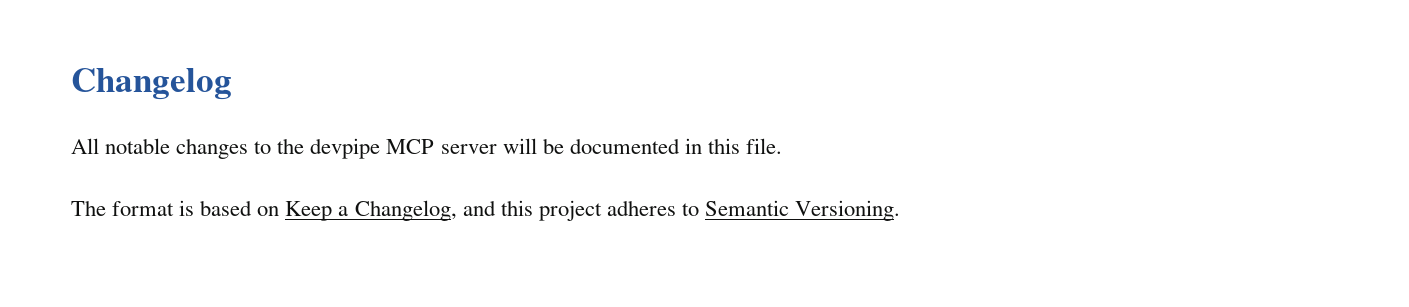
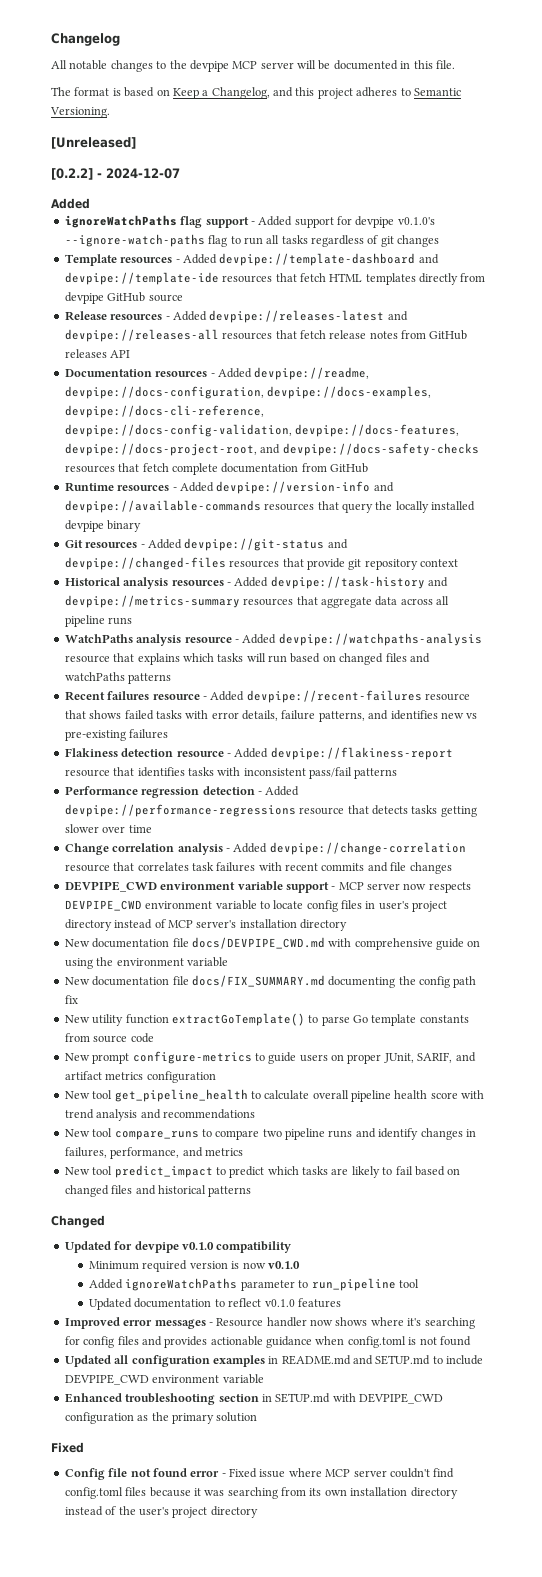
+ [Unreleased]
+ [0.2.2] - 2024-12-07
+ Added
+ ignoreWatchPaths flag support - Added support for devpipe v0.1.0's --ignore-watch-paths flag to run all tasks regardless of git changes
+ Template resources - Added devpipe://template-dashboard and devpipe://template-ide resources that fetch HTML templates directly from devpipe GitHub source
+ Release resources - Added devpipe://releases-latest and devpipe://releases-all resources that fetch release notes from GitHub releases API
+ Documentation resources - Added devpipe://readme, devpipe://docs-configuration, devpipe://docs-examples, devpipe://docs-cli-reference, devpipe://docs-config-validation, devpipe://docs-features, devpipe://docs-project-root, and devpipe://docs-safety-checks resources that fetch complete documentation from GitHub
+ Runtime resources - Added devpipe://version-info and devpipe://available-commands resources that query the locally installed devpipe binary
+ Git resources - Added devpipe://git-status and devpipe://changed-files resources that provide git repository context
+ Historical analysis resources - Added devpipe://task-history and devpipe://metrics-summary resources that aggregate data across all pipeline runs
+ WatchPaths analysis resource - Added devpipe://watchpaths-analysis resource that explains which tasks will run based on changed files and watchPaths patterns
+ Recent failures resource - Added devpipe://recent-failures resource that shows failed tasks with error details, failure patterns, and identifies new vs pre-existing failures
+ Flakiness detection resource - Added devpipe://flakiness-report resource that identifies tasks with inconsistent pass/fail patterns
+ Performance regression detection - Added devpipe://performance-regressions resource that detects tasks getting slower over time
+ Change correlation analysis - Added devpipe://change-correlation resource that correlates task failures with recent commits and file changes
+ DEVPIPE_CWD environment variable support - MCP server now respects DEVPIPE_CWD environment variable to locate config files in user's project directory instead of MCP server's installation directory
+ New documentation file docs/DEVPIPE_CWD.md with comprehensive guide on using the environment variable
+ New documentation file docs/FIX_SUMMARY.md documenting the config path fix
+ New utility function extractGoTemplate() to parse Go template constants from source code
+ New prompt configure-metrics to guide users on proper JUnit, SARIF, and artifact metrics configuration
+ New tool get_pipeline_health to calculate overall pipeline health score with trend analysis and recommendations
+ New tool compare_runs to compare two pipeline runs and identify changes in failures, performance, and metrics
+ New tool predict_impact to predict which tasks are likely to fail based on changed files and historical patterns
+ Changed
+ Updated for devpipe v0.1.0 compatibility
+ Minimum required version is now v0.1.0
+ Added ignoreWatchPaths parameter to run_pipeline tool
+ Updated documentation to reflect v0.1.0 features
+ Improved error messages - Resource handler now shows where it's searching for config files and provides actionable guidance when config.toml is not found
+ Updated all configuration examples in README.md and SETUP.md to include DEVPIPE_CWD environment variable
+ Enhanced troubleshooting section in SETUP.md with DEVPIPE_CWD configuration as the primary solution
+ Fixed
+ Config file not found error - Fixed issue where MCP server couldn't find config.toml files because it was searching from its own installation directory instead of the user's project directory

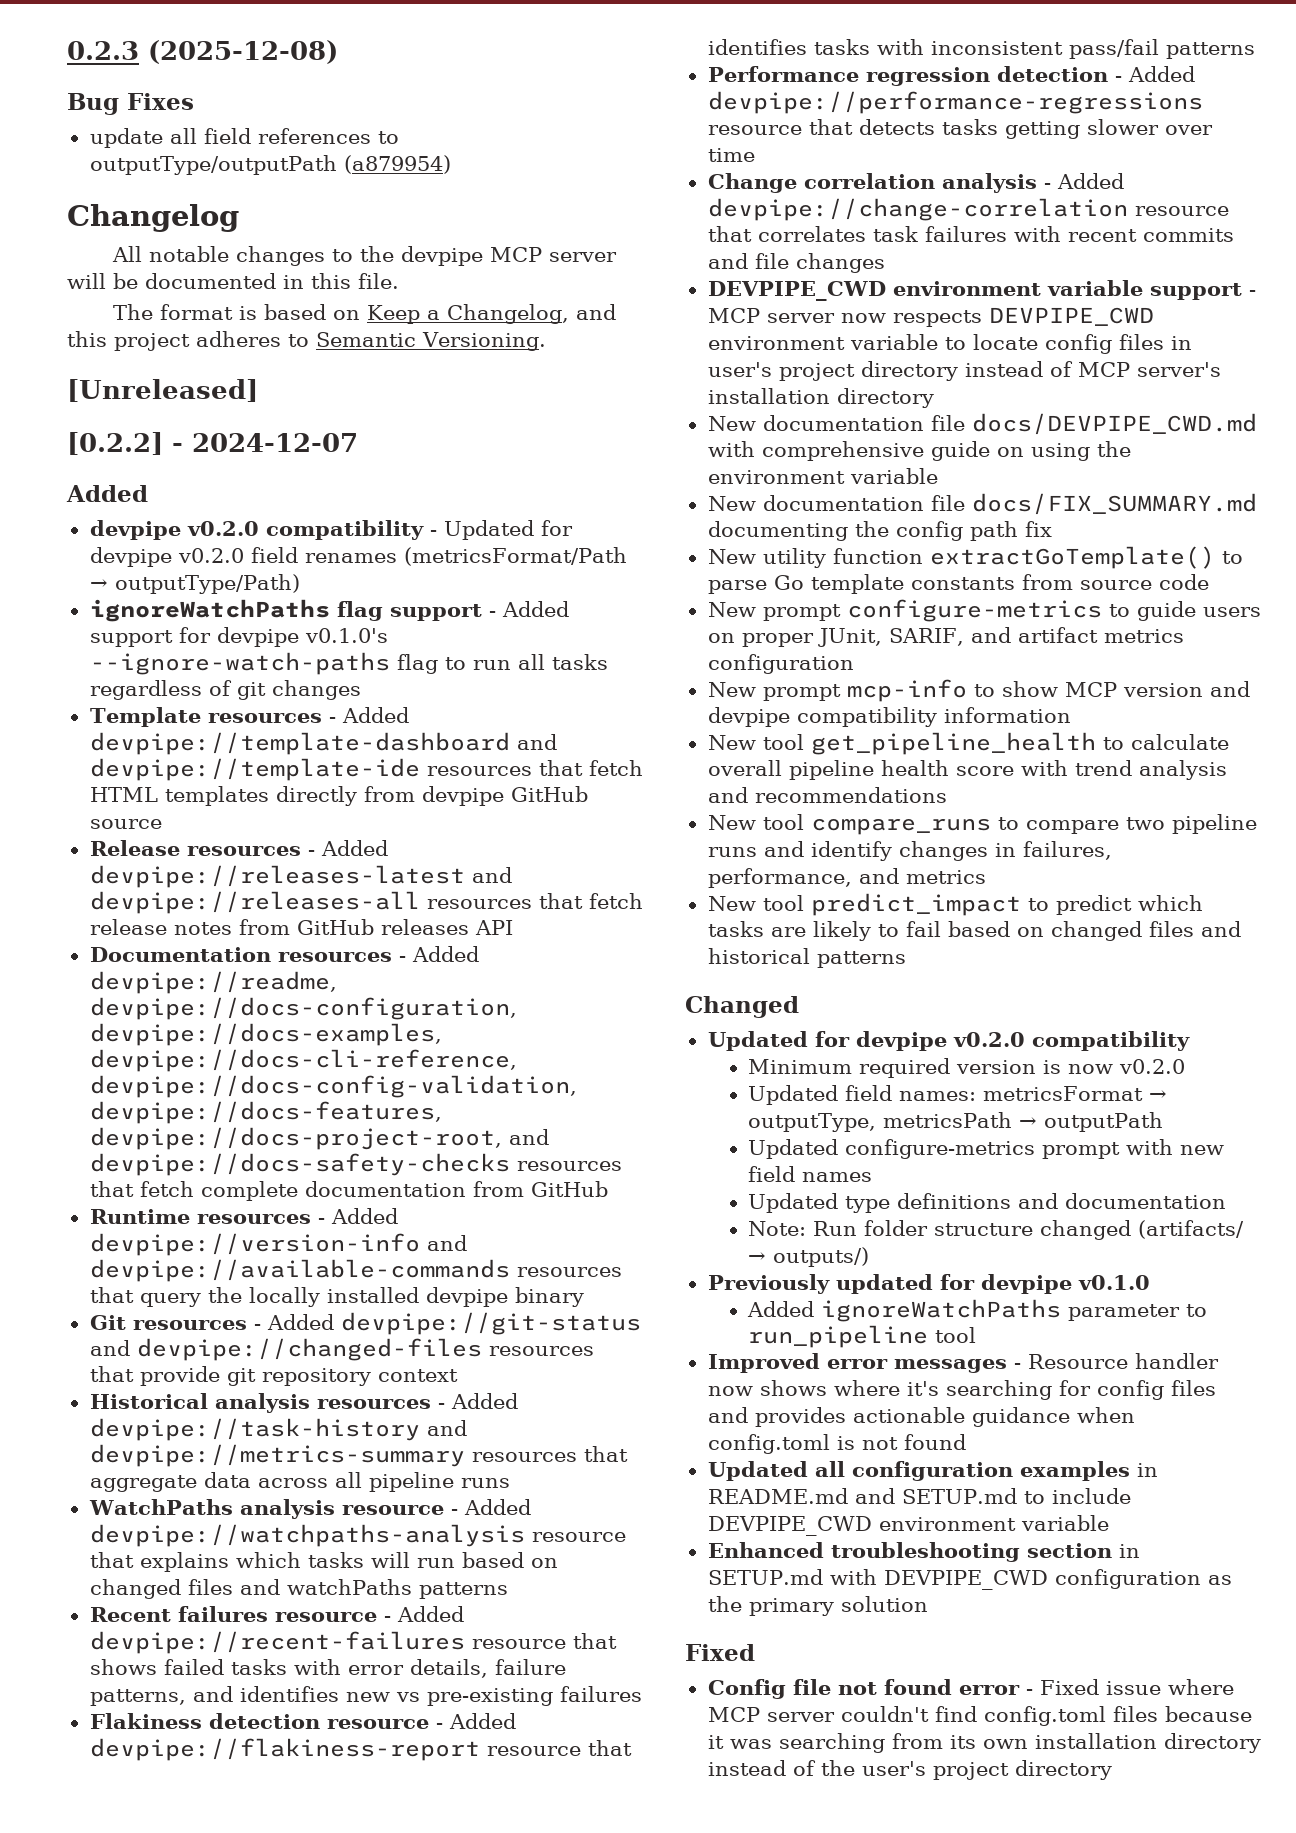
+ 0.2.3 (2025-12-08)
+ Bug Fixes
+ update all field references to outputType/outputPath (a879954)
+ devpipe v0.2.0 compatibility - Updated for devpipe v0.2.0 field renames (metricsFormat/Path → outputType/Path)
+ New prompt mcp-info to show MCP version and devpipe compatibility information
- Updated for devpipe v0.1.0 compatibility
+ Updated for devpipe v0.2.0 compatibility
- Minimum required version is now v0.1.0
+ Minimum required version is now v0.2.0
+ Updated field names: metricsFormat → outputType, metricsPath → outputPath
+ Updated configure-metrics prompt with new field names
+ Updated type definitions and documentation
+ Note: Run folder structure changed (artifacts/ → outputs/)
+ Previously updated for devpipe v0.1.0
- Updated documentation to reflect v0.1.0 features

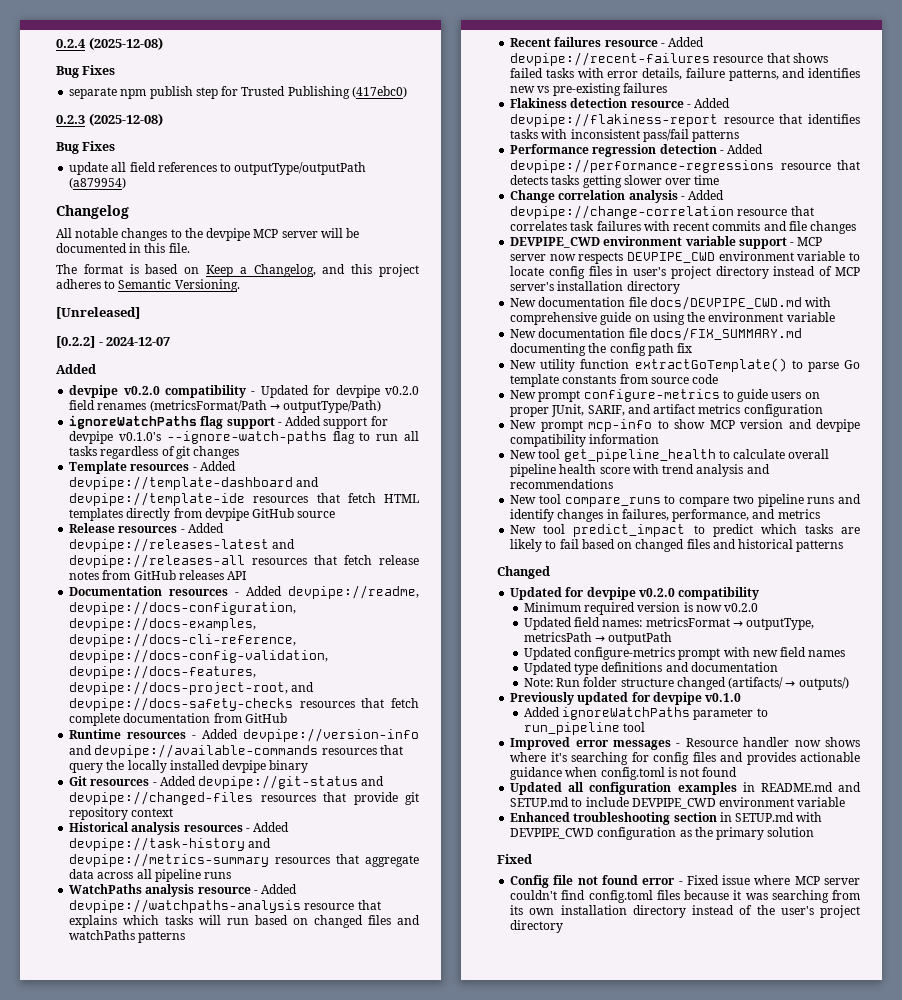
+ 0.2.4 (2025-12-08)
+ Bug Fixes
+ separate npm publish step for Trusted Publishing (417ebc0)

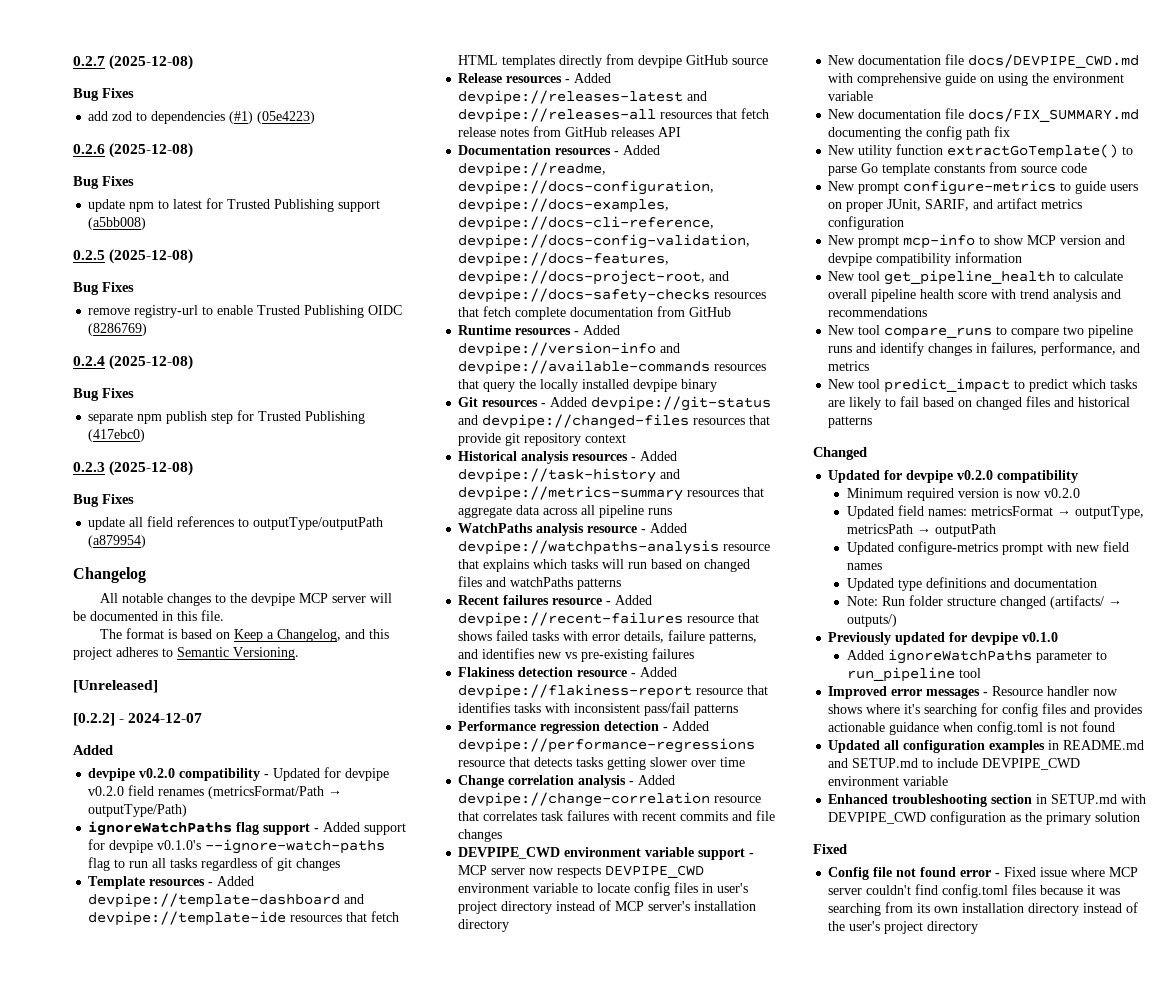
+ 0.2.7 (2025-12-08)
+ Bug Fixes
+ add zod to dependencies (#1) (05e4223)
+ 0.2.6 (2025-12-08)
+ Bug Fixes
+ update npm to latest for Trusted Publishing support (a5bb008)
+ 0.2.5 (2025-12-08)
+ Bug Fixes
+ remove registry-url to enable Trusted Publishing OIDC (8286769)

